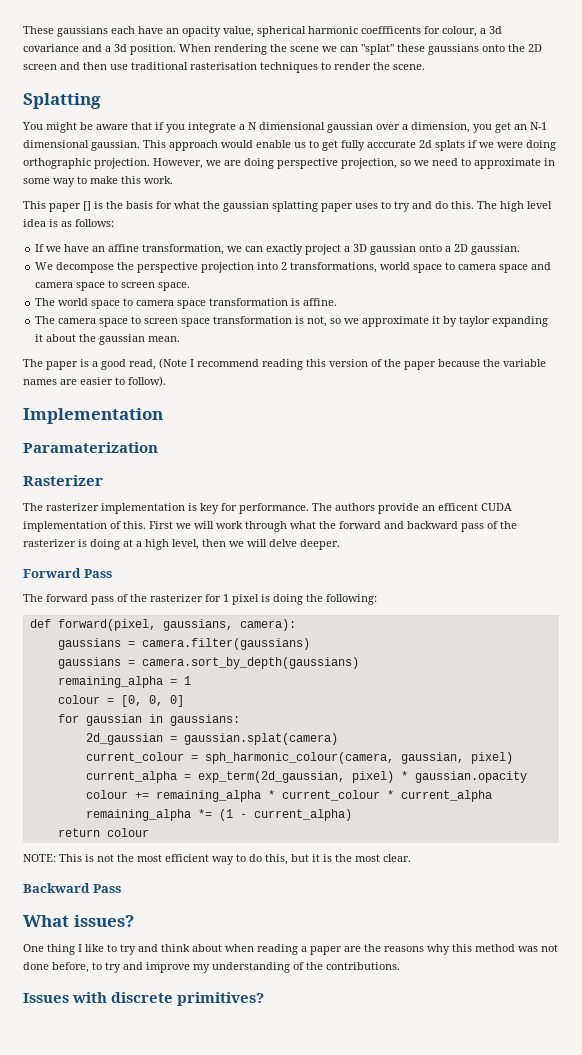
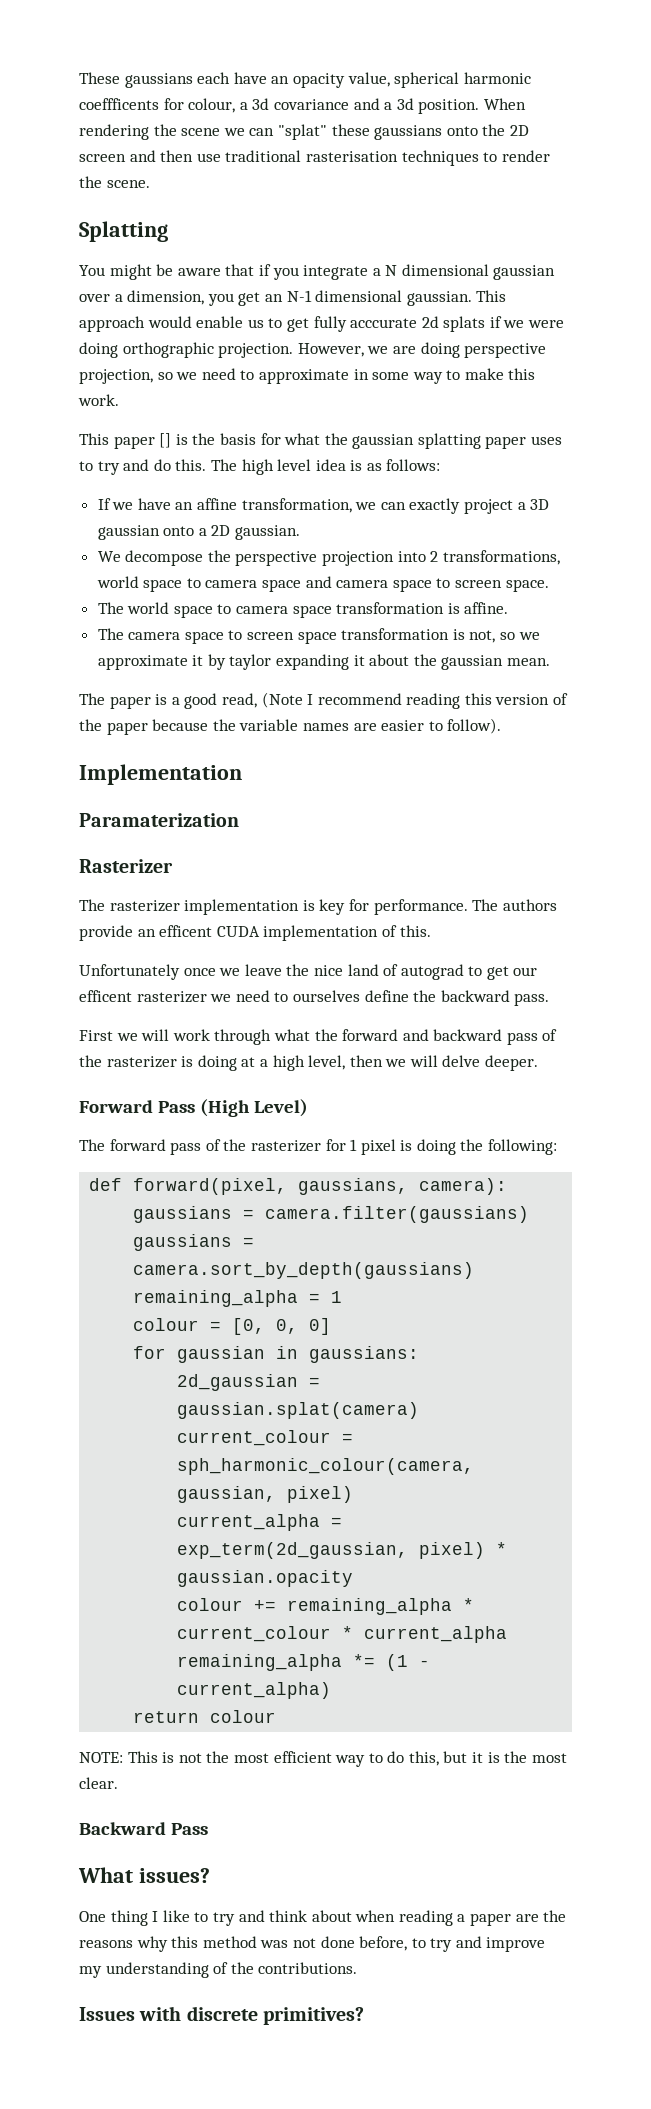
- The authors provide an efficent CUDA implementation of this. First we will work through what the forward and backward pass of the rasterizer is doing at a high level, then we will delve deeper.
+ The authors provide an efficent CUDA implementation of this.
+ Unfortunately once we leave the nice land of autograd to get our efficent rasterizer we need to ourselves define the backward pass.
+ First we will work through what the forward and backward pass of the rasterizer is doing at a high level, then we will delve deeper.
- Forward Pass
+ Forward Pass (High Level)

